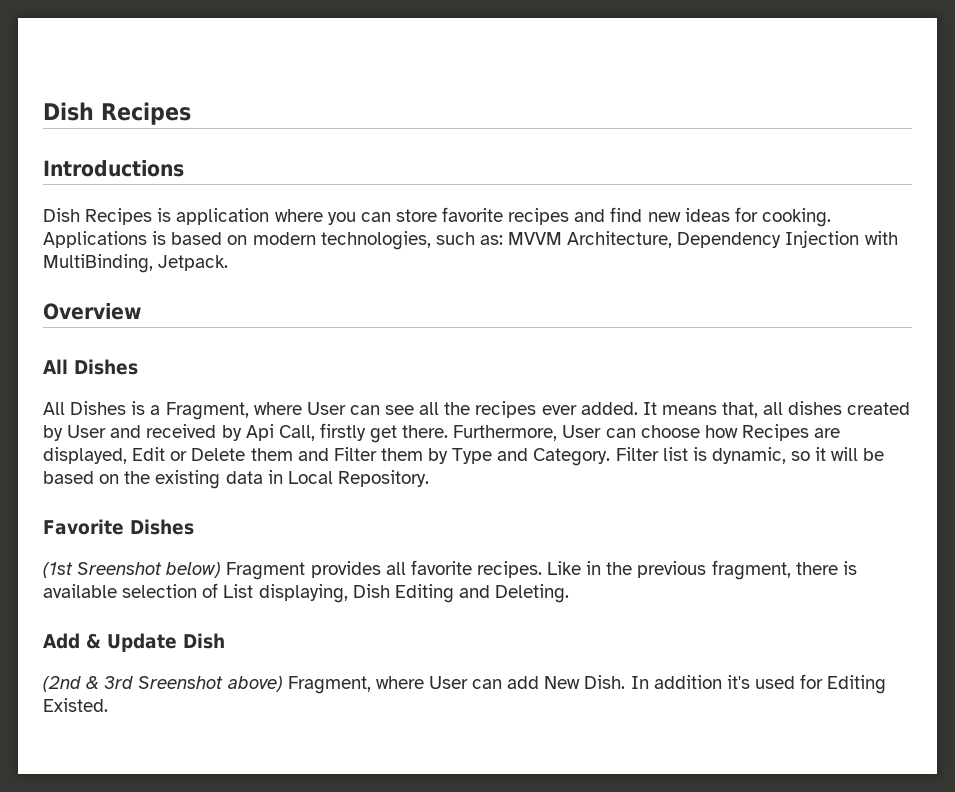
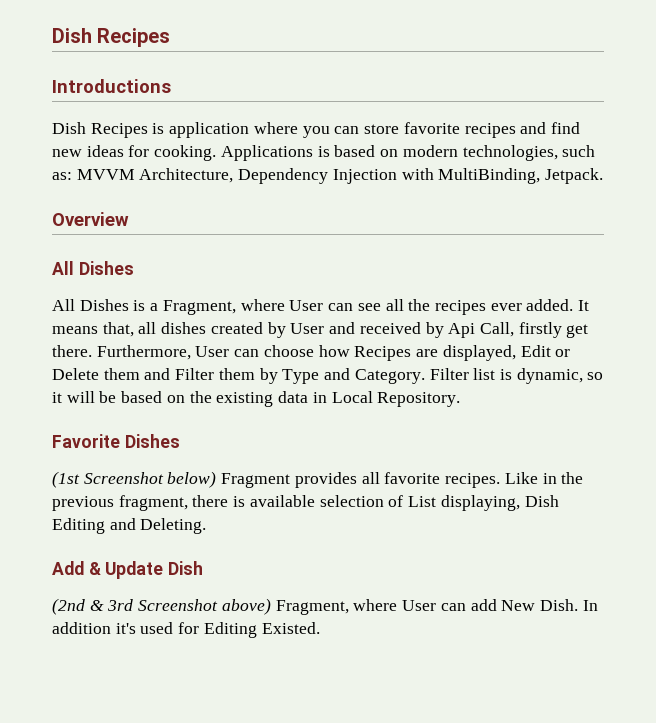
- (1st Sreenshot below) Fragment provides all favorite recipes.
+ (1st Screenshot below) Fragment provides all favorite recipes.
- (2nd & 3rd Sreenshot above) Fragment, where User can add New Dish.
+ (2nd & 3rd Screenshot above) Fragment, where User can add New Dish.

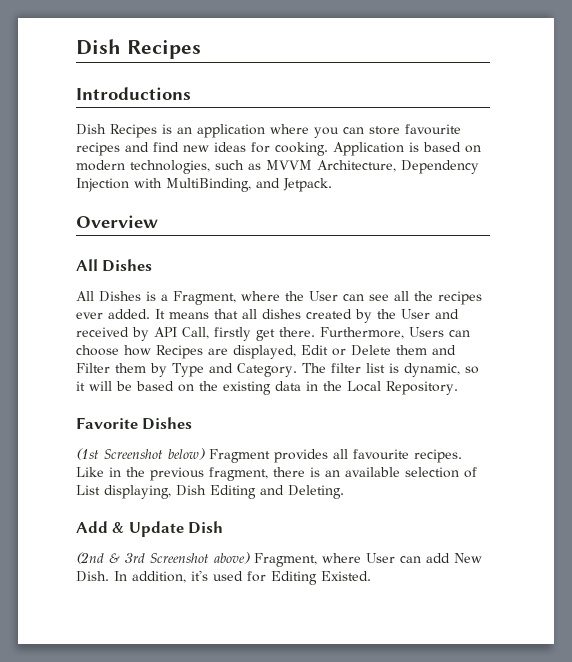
- Dish Recipes is application where you can store favorite recipes and find new ideas for cooking.
+ Dish Recipes is an application where you can store favourite recipes and find new ideas for cooking.
- Applications is based on modern technologies, such as: MVVM Architecture, Dependency Injection with MultiBinding, Jetpack.
+ Application is based on modern technologies, such as MVVM Architecture, Dependency Injection with MultiBinding, and Jetpack.
- All Dishes is a Fragment, where User can see all the recipes ever added.
+ All Dishes is a Fragment, where the User can see all the recipes ever added.
- It means that, all dishes created by User and received by Api Call, firstly get there.
+ It means that all dishes created by the User and received by API Call, firstly get there.
- Furthermore, User can choose how Recipes are displayed, Edit or Delete them and Filter them by Type and Category.
+ Furthermore, Users can choose how Recipes are displayed, Edit or Delete them and Filter them by Type and Category.
- Filter list is dynamic, so it will be based on the existing data in Local Repository.
+ The filter list is dynamic, so it will be based on the existing data in the Local Repository.
- (1st Screenshot below) Fragment provides all favorite recipes.
+ (1st Screenshot below) Fragment provides all favourite recipes.
- Like in the previous fragment, there is available selection of List displaying, Dish Editing and Deleting.
+ Like in the previous fragment, there is an available selection of List displaying, Dish Editing and Deleting.
- In addition it's used for Editing Existed.
+ In addition, it's used for Editing Existed.

